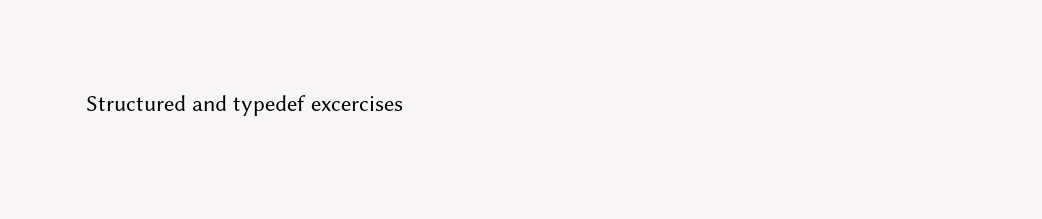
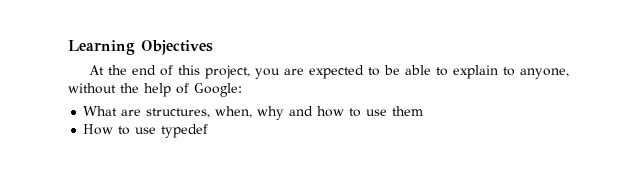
- Structured and typedef excercises
+ Learning Objectives
+ At the end of this project, you are expected to be able to explain to anyone, without the help of Google:
+ What are structures, when, why and how to use them
+ How to use typedef

